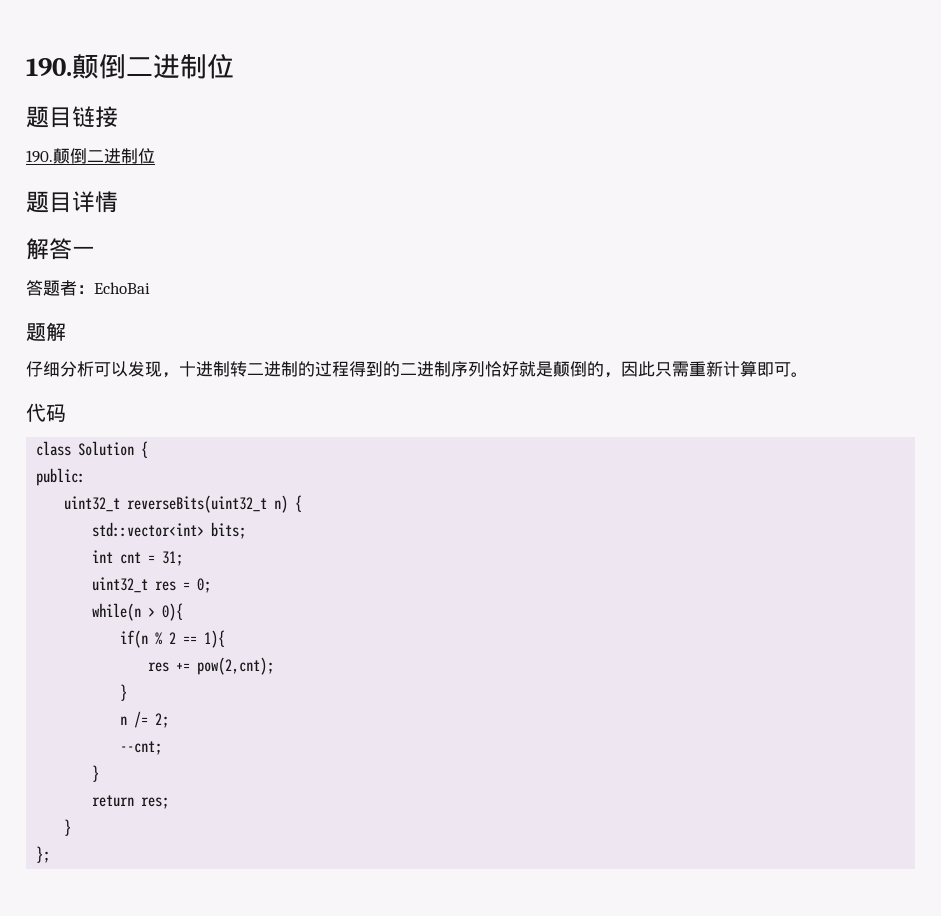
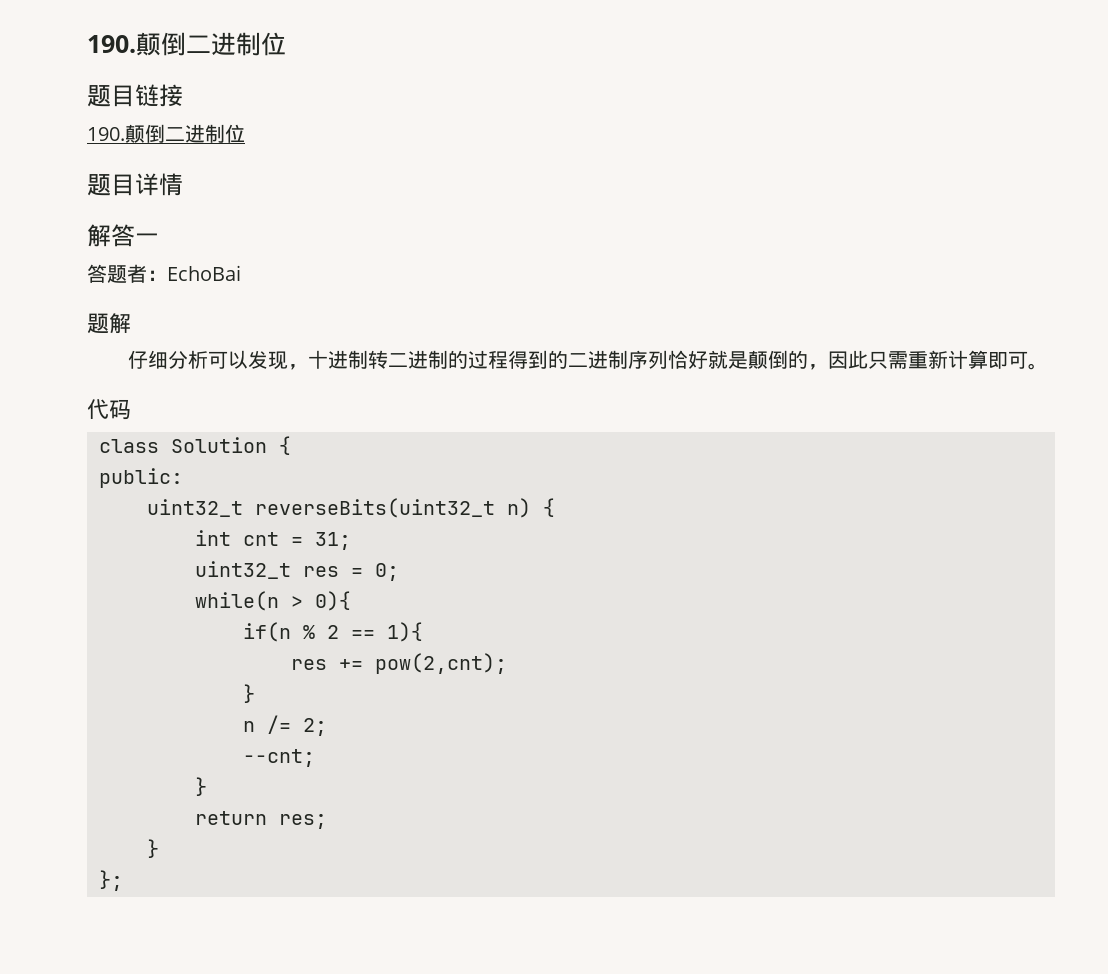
- std::vector<int> bits;

